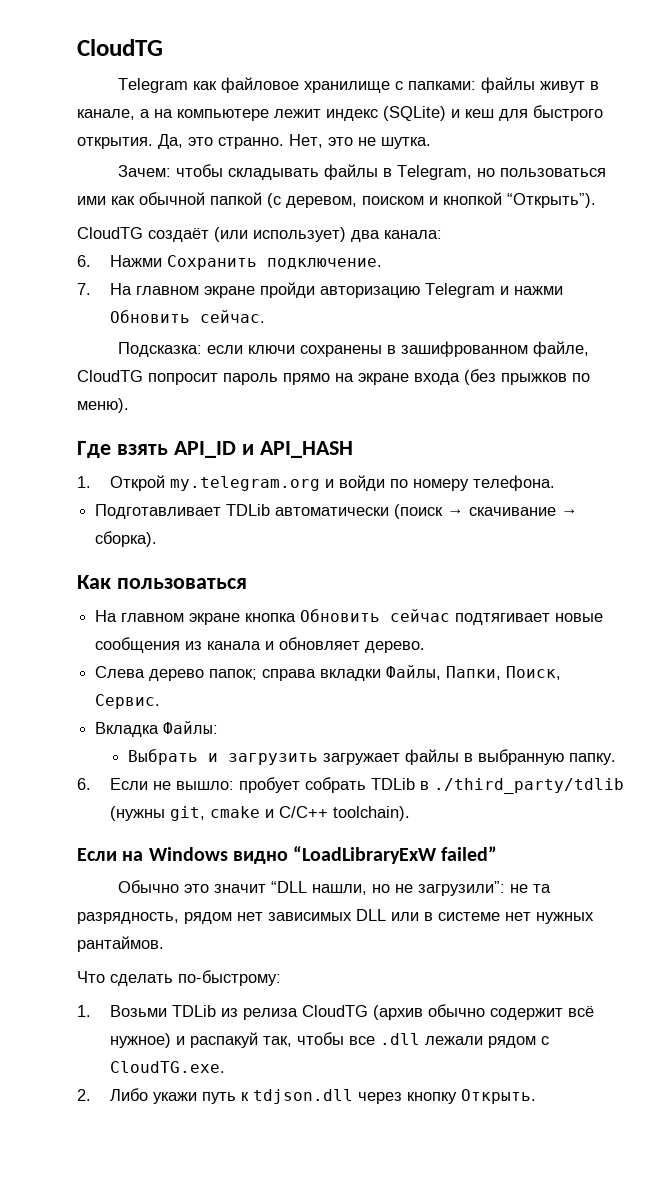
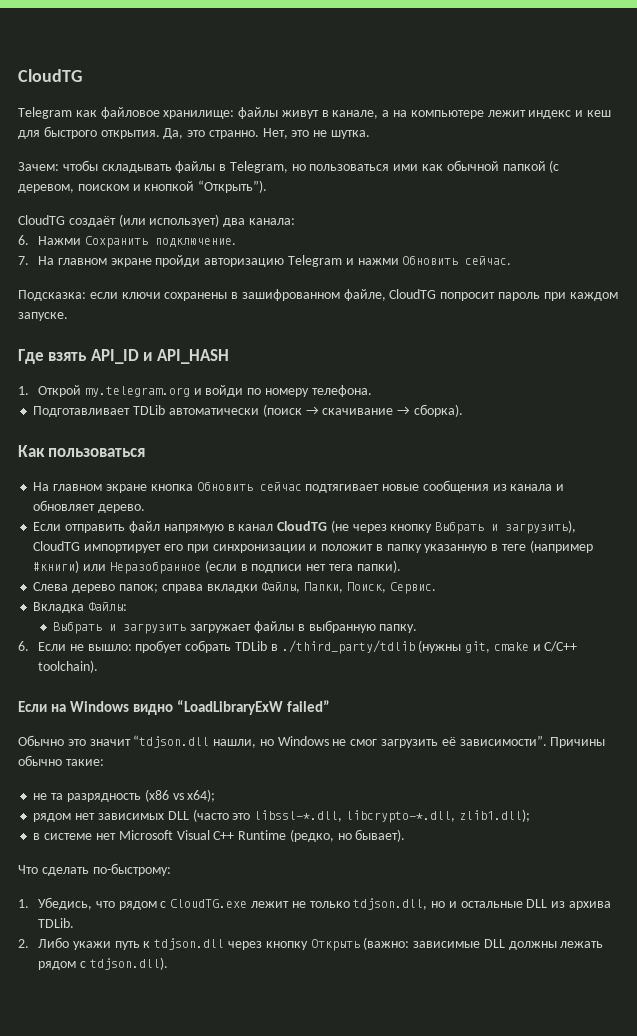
- Telegram как файловое хранилище с папками: файлы живут в канале, а на компьютере лежит индекс (SQLite) и кеш для быстрого открытия.
+ Telegram как файловое хранилище: файлы живут в канале, а на компьютере лежит индекс и кеш для быстрого открытия.
- Подсказка: если ключи сохранены в зашифрованном файле, CloudTG попросит пароль прямо на экране входа (без прыжков по меню).
+ Подсказка: если ключи сохранены в зашифрованном файле, CloudTG попросит пароль при каждом запуске.
+ Если отправить файл напрямую в канал CloudTG (не через кнопку Выбрать и загрузить), CloudTG импортирует его при синхронизации и положит в папку указанную в теге (например #книги) или Неразобранное (если в подписи нет тега папки).
- Обычно это значит “DLL нашли, но не загрузили”: не та разрядность, рядом нет зависимых DLL или в системе нет нужных рантаймов.
+ Обычно это значит “tdjson.dll нашли, но Windows не смог загрузить её зависимости”. Причины обычно такие:
+ не та разрядность (x86 vs x64);
+ рядом нет зависимых DLL (часто это libssl-*.dll, libcrypto-*.dll, zlib1.dll);
+ в системе нет Microsoft Visual C++ Runtime (редко, но бывает).
  Что сделать по-быстрому:
- 1. Возьми TDLib из релиза CloudTG (архив обычно содержит всё нужное) и распакуй так, чтобы все .dll лежали рядом с CloudTG.exe.
+ 1. Убедись, что рядом с CloudTG.exe лежит не только tdjson.dll, но и остальные DLL из архива TDLib.
- 2. Либо укажи путь к tdjson.dll через кнопку Открыть.
+ 2. Либо укажи путь к tdjson.dll через кнопку Открыть (важно: зависимые DLL должны лежать рядом с tdjson.dll).

